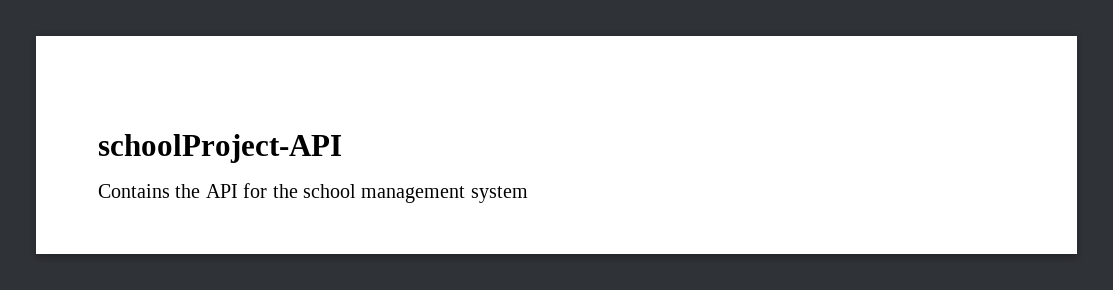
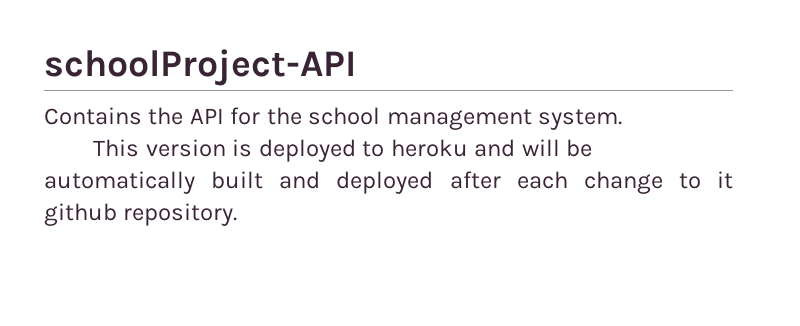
- Contains the API for the school management system
+ Contains the API for the school management system.
+ This version is deployed to heroku and will be automatically built and deployed after each change to it github repository.

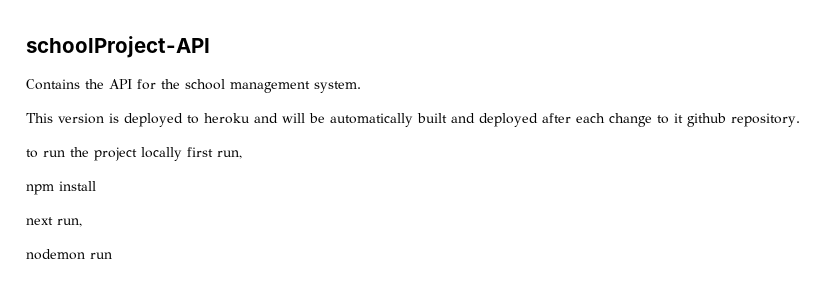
+ to run the project locally first run,
+ npm install
+ next run,
+ nodemon run

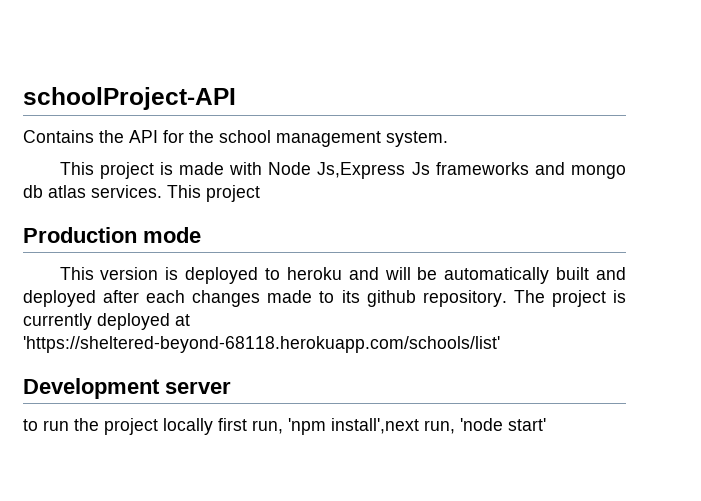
+ This project is made with Node Js,Express Js frameworks and mongo db atlas services. This project
+ Production mode
- This version is deployed to heroku and will be automatically built and deployed after each change to it github repository.
+ This version is deployed to heroku and will be automatically built and deployed after each changes made to its github repository. The project is currently deployed at 'https://sheltered-beyond-68118.herokuapp.com/schools/list'
+ Development server
- to run the project locally first run,
- npm install
- next run,
- nodemon run
+ to run the project locally first run, 'npm install',next run, 'node start'

